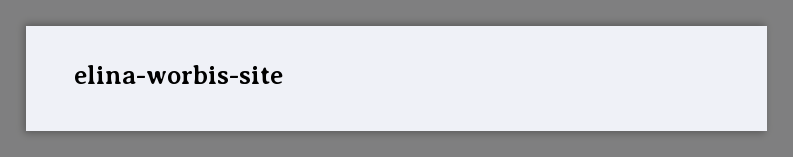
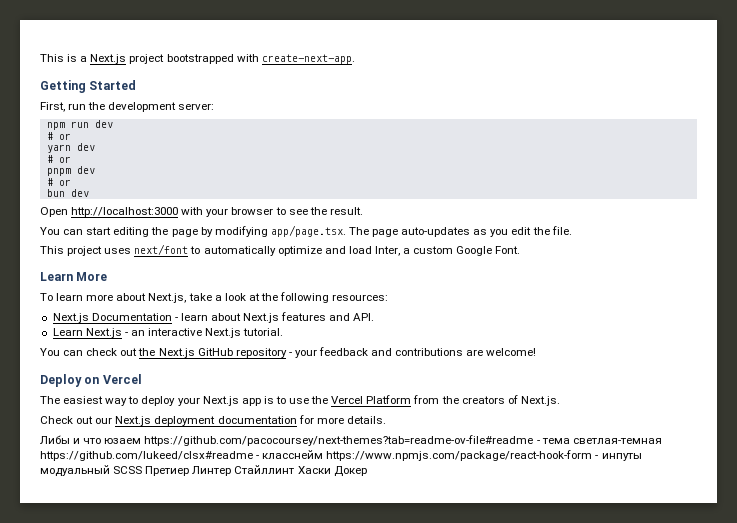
- elina-worbis-site
+ This is a Next.js project bootstrapped with create-next-app.
+ Getting Started
+ First, run the development server:
+ npm run dev
+ # or
+ yarn dev
+ # or
+ pnpm dev
+ # or
+ bun dev
+ Open http://localhost:3000 with your browser to see the result.
+ You can start editing the page by modifying app/page.tsx. The page auto-updates as you edit the file.
+ This project uses next/font to automatically optimize and load Inter, a custom Google Font.
+ Learn More
+ To learn more about Next.js, take a look at the following resources:
+ Next.js Documentation - learn about Next.js features and API.
+ Learn Next.js - an interactive Next.js tutorial.
+ You can check out the Next.js GitHub repository - your feedback and contributions are welcome!
+ Deploy on Vercel
+ The easiest way to deploy your Next.js app is to use the Vercel Platform from the creators of Next.js.
+ Check out our Next.js deployment documentation for more details.
+ Либы и что юзаем https://github.com/pacocoursey/next-themes?tab=readme-ov-file#readme - тема светлая-темная https://github.com/lukeed/clsx#readme - класснейм https://www.npmjs.com/package/react-hook-form - инпуты модуальный SCSS Претиер Линтер Стайллинт Хаски Докер

